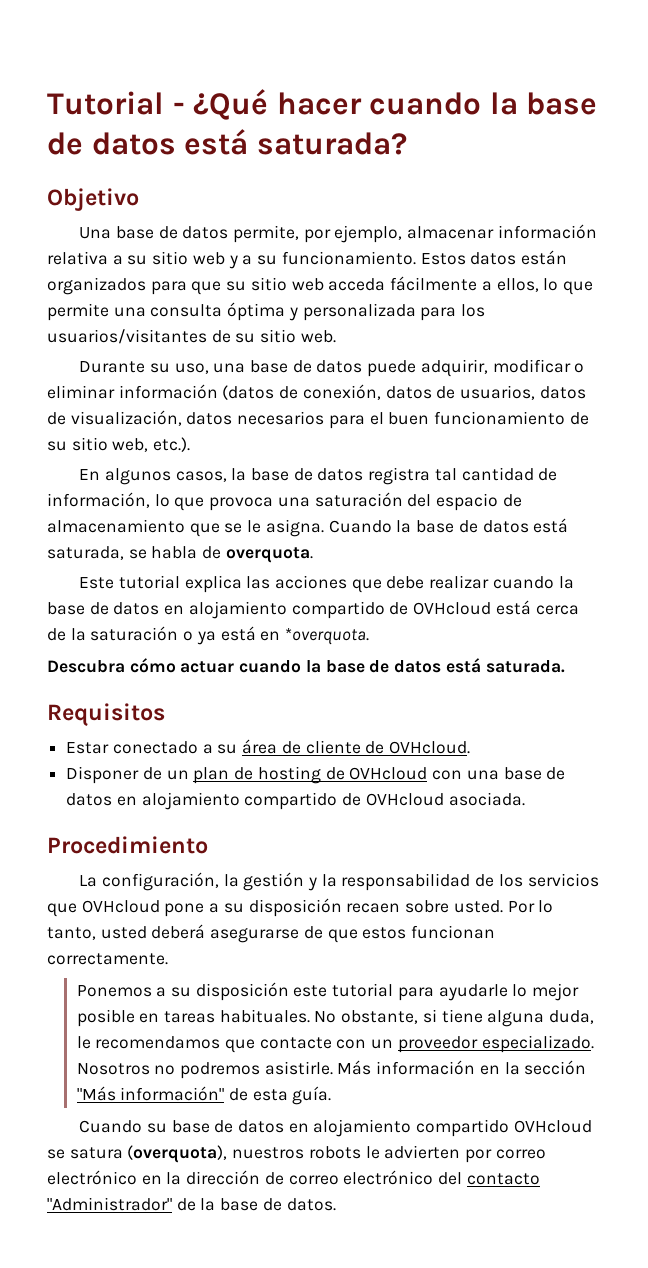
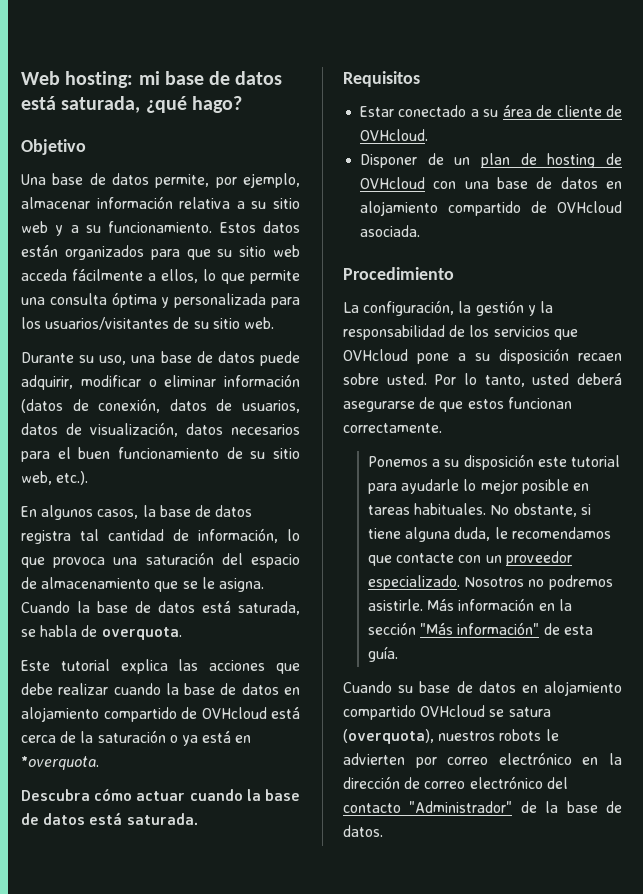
- Tutorial - ¿Qué hacer cuando la base de datos está saturada?
+ Web hosting: mi base de datos está saturada, ¿qué hago?

